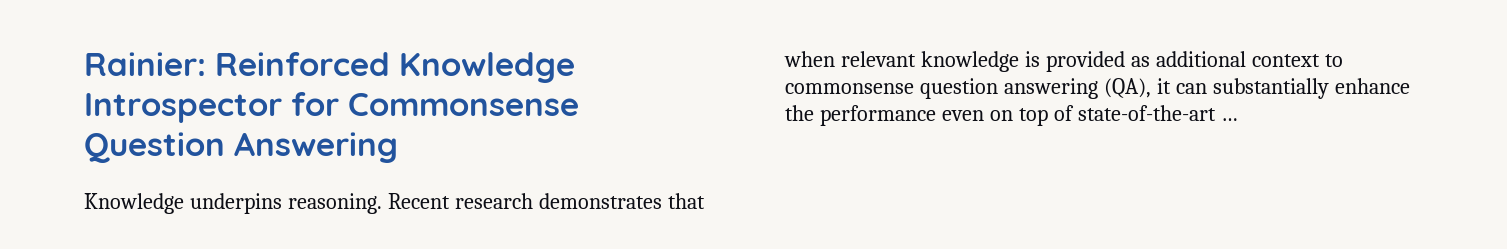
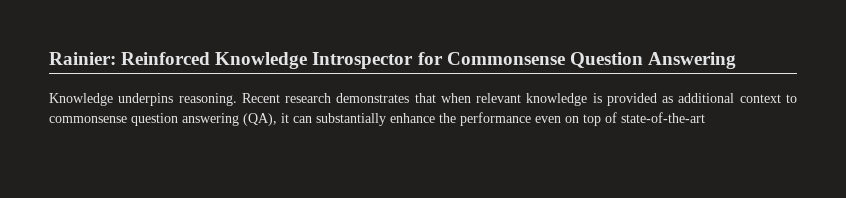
- Recent research demonstrates that when relevant knowledge is provided as additional context to commonsense question answering (QA), it can substantially enhance the performance even on top of state-of-the-art …
+ Recent research demonstrates that when relevant knowledge is provided as additional context to commonsense question answering (QA), it can substantially enhance the performance even on top of state-of-the-art

